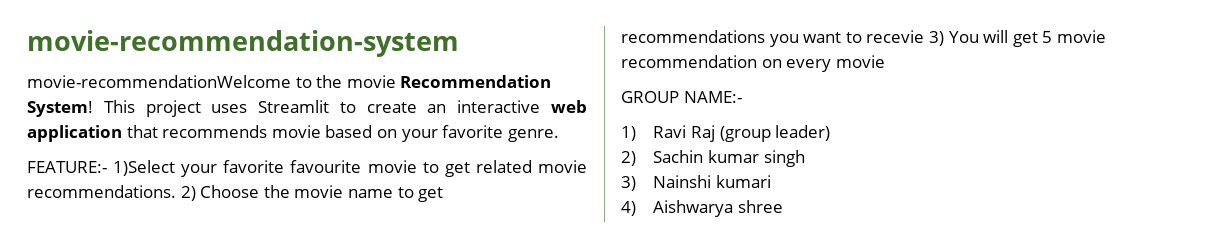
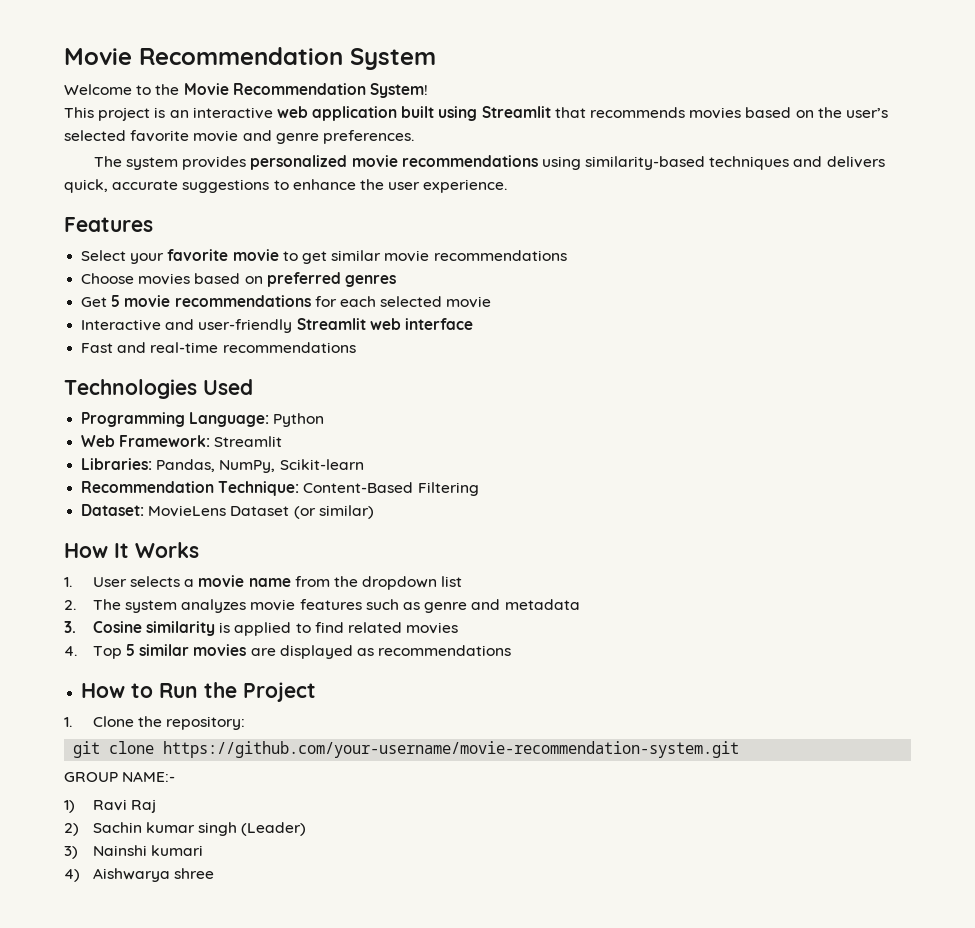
- movie-recommendation-system
- movie-recommendationWelcome to the movie Recommendation System! This project uses Streamlit to create an interactive web application that recommends movie based on your favorite genre.
- FEATURE:- 1)Select your favorite favourite movie to get related movie recommendations. 2) Choose the movie name to get recommendations you want to recevie 3) You will get 5 movie recommendation on every movie
+ Movie Recommendation System
+ Welcome to the Movie Recommendation System!
+ This project is an interactive web application built using Streamlit that recommends movies based on the user’s selected favorite movie and genre preferences.
+ The system provides personalized movie recommendations using similarity-based techniques and delivers quick, accurate suggestions to enhance the user experience.
+ Features
+ Select your favorite movie to get similar movie recommendations
+ Choose movies based on preferred genres
+ Get 5 movie recommendations for each selected movie
+ Interactive and user-friendly Streamlit web interface
+ Fast and real-time recommendations
+ Technologies Used
+ Programming Language: Python
+ Web Framework: Streamlit
+ Libraries: Pandas, NumPy, Scikit-learn
+ Recommendation Technique: Content-Based Filtering
+ Dataset: MovieLens Dataset (or similar)
+ How It Works
+ 1. User selects a movie name from the dropdown list
+ 2. The system analyzes movie features such as genre and metadata
+ 3. Cosine similarity is applied to find related movies
+ 4. Top 5 similar movies are displayed as recommendations
+ How to Run the Project
+ 1. Clone the repository:
+ git clone https://github.com/your-username/movie-recommendation-system.git
- 1) Ravi Raj (group leader)
+ 1) Ravi Raj
- 2) Sachin kumar singh
+ 2) Sachin kumar singh (Leader)

